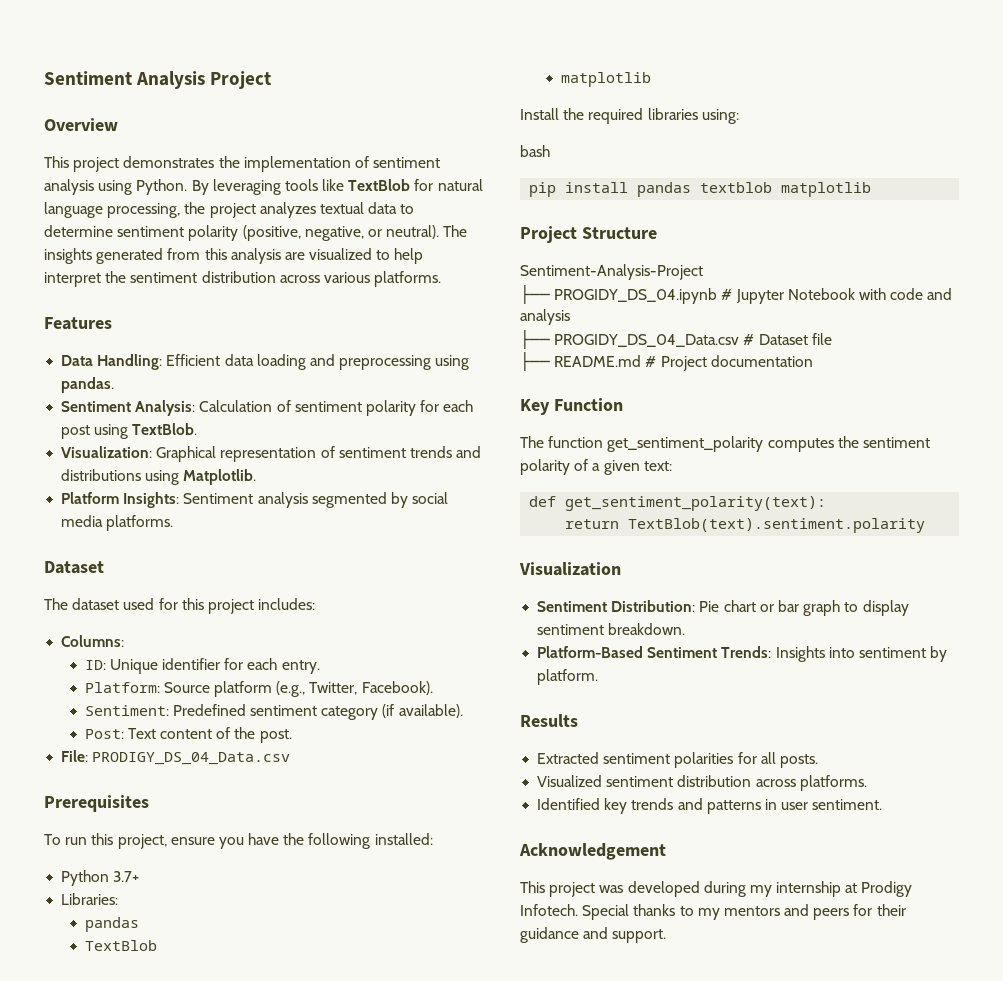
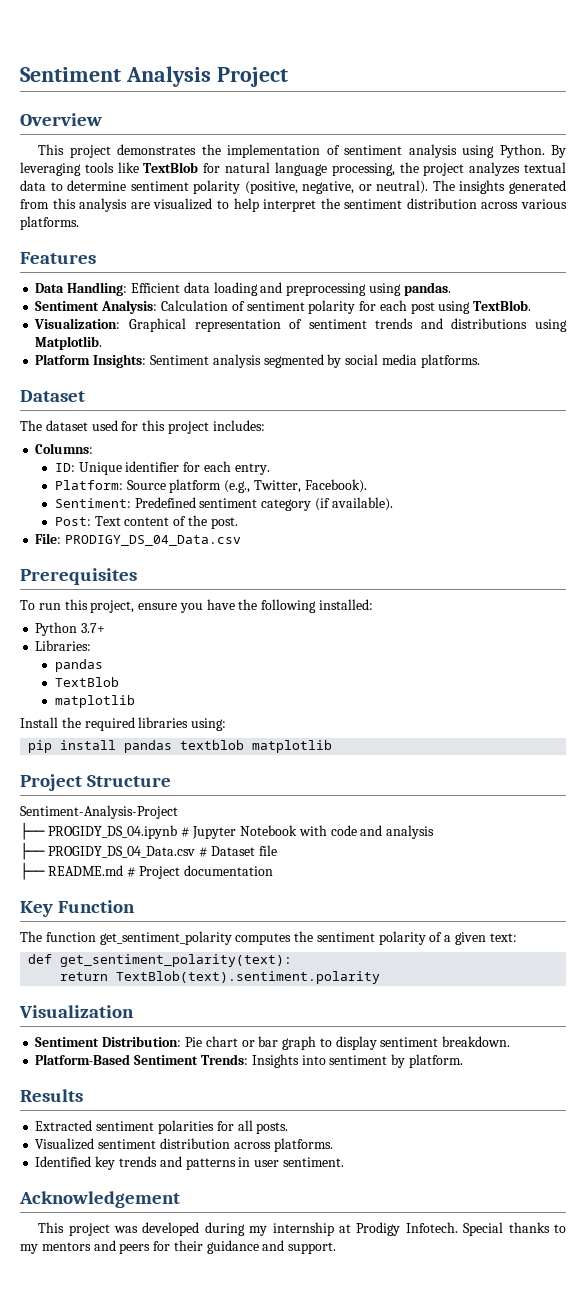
- bash

